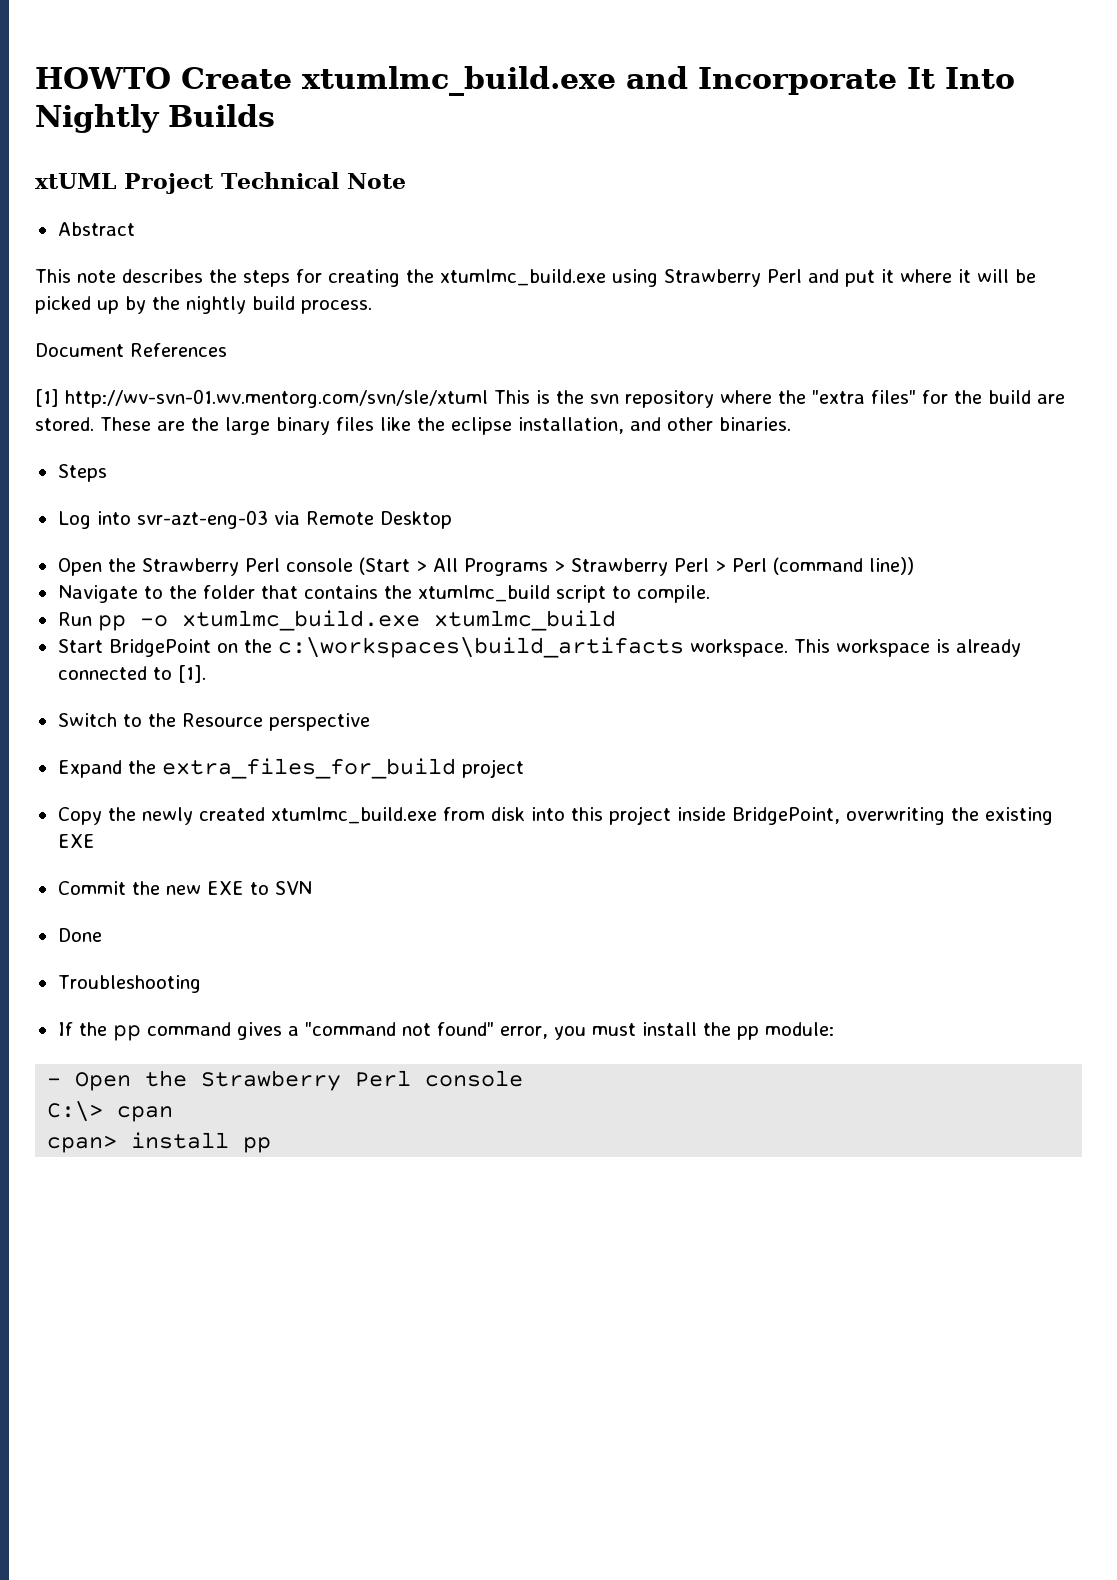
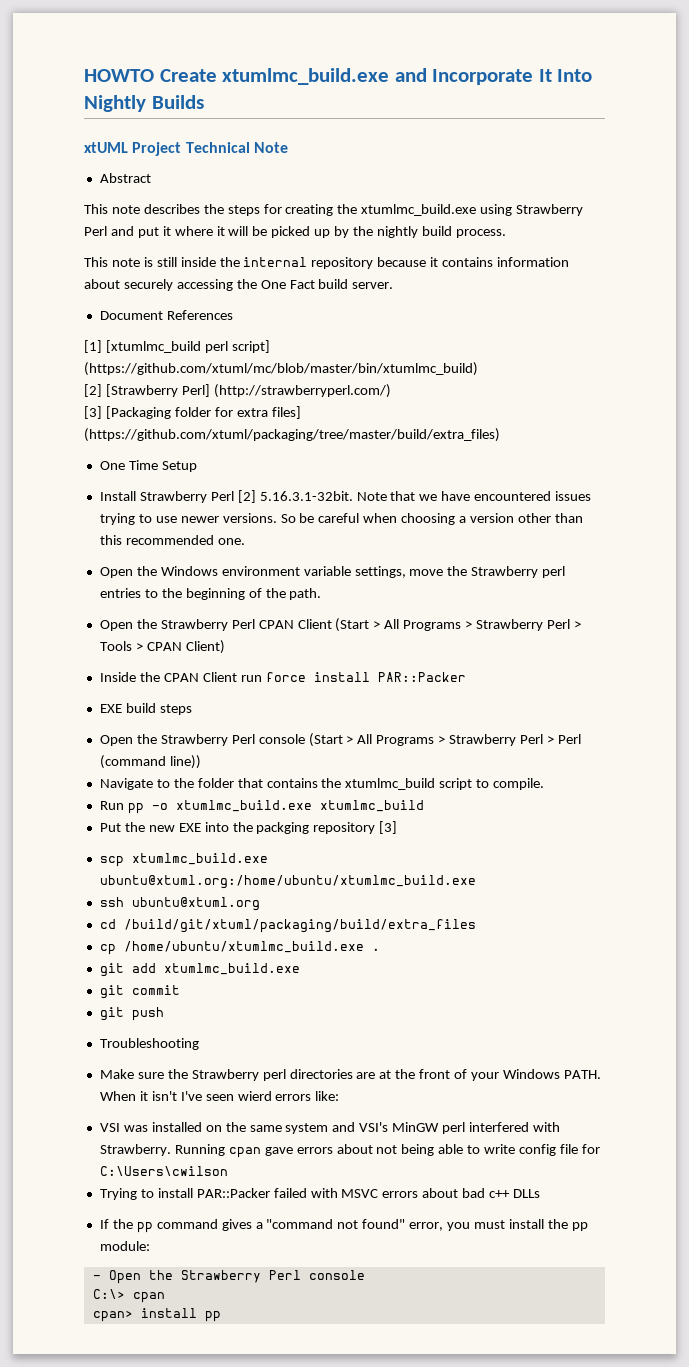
+ This note is still inside the internal repository because it contains information about securely accessing the One Fact build server.
  Document References
- [1] http://wv-svn-01.wv.mentorg.com/svn/sle/xtuml This is the svn repository where the "extra files" for the build are stored. These are the large binary files like the eclipse installation, and other binaries.
- Steps
- Log into svr-azt-eng-03 via Remote Desktop
+ [1] [xtumlmc_build perl script] (https://github.com/xtuml/mc/blob/master/bin/xtumlmc_build)
+ [2] [Strawberry Perl] (http://strawberryperl.com/)
+ [3] [Packaging folder for extra files] (https://github.com/xtuml/packaging/tree/master/build/extra_files)
+ One Time Setup
+ Install Strawberry Perl [2] 5.16.3.1-32bit. Note that we have encountered issues trying to use newer versions. So be careful when choosing a version other than this recommended one.
+ Open the Windows environment variable settings, move the Strawberry perl entries to the beginning of the path.
+ Open the Strawberry Perl CPAN Client (Start > All Programs > Strawberry Perl > Tools > CPAN Client)
+ Inside the CPAN Client run force install PAR::Packer
+ EXE build steps
- Start BridgePoint on the c:\workspaces\build_artifacts workspace. This workspace is already connected to [1].
- Switch to the Resource perspective
- Expand the extra_files_for_build project
- Copy the newly created xtumlmc_build.exe from disk into this project inside BridgePoint, overwriting the existing EXE
- Commit the new EXE to SVN
- Done
+ Put the new EXE into the packging repository [3]
+ scp xtumlmc_build.exe ubuntu@xtuml.org:/home/ubuntu/xtumlmc_build.exe
+ ssh ubuntu@xtuml.org
+ cd /build/git/xtuml/packaging/build/extra_files
+ cp /home/ubuntu/xtumlmc_build.exe .
+ git add xtumlmc_build.exe
+ git commit
+ git push
  Troubleshooting
+ Make sure the Strawberry perl directories are at the front of your Windows PATH. When it isn't I've seen wierd errors like:
+ VSI was installed on the same system and VSI's MinGW perl interfered with Strawberry. Running cpan gave errors about not being able to write config file for C:\Users\cwilson
+ Trying to install PAR::Packer failed with MSVC errors about bad c++ DLLs

